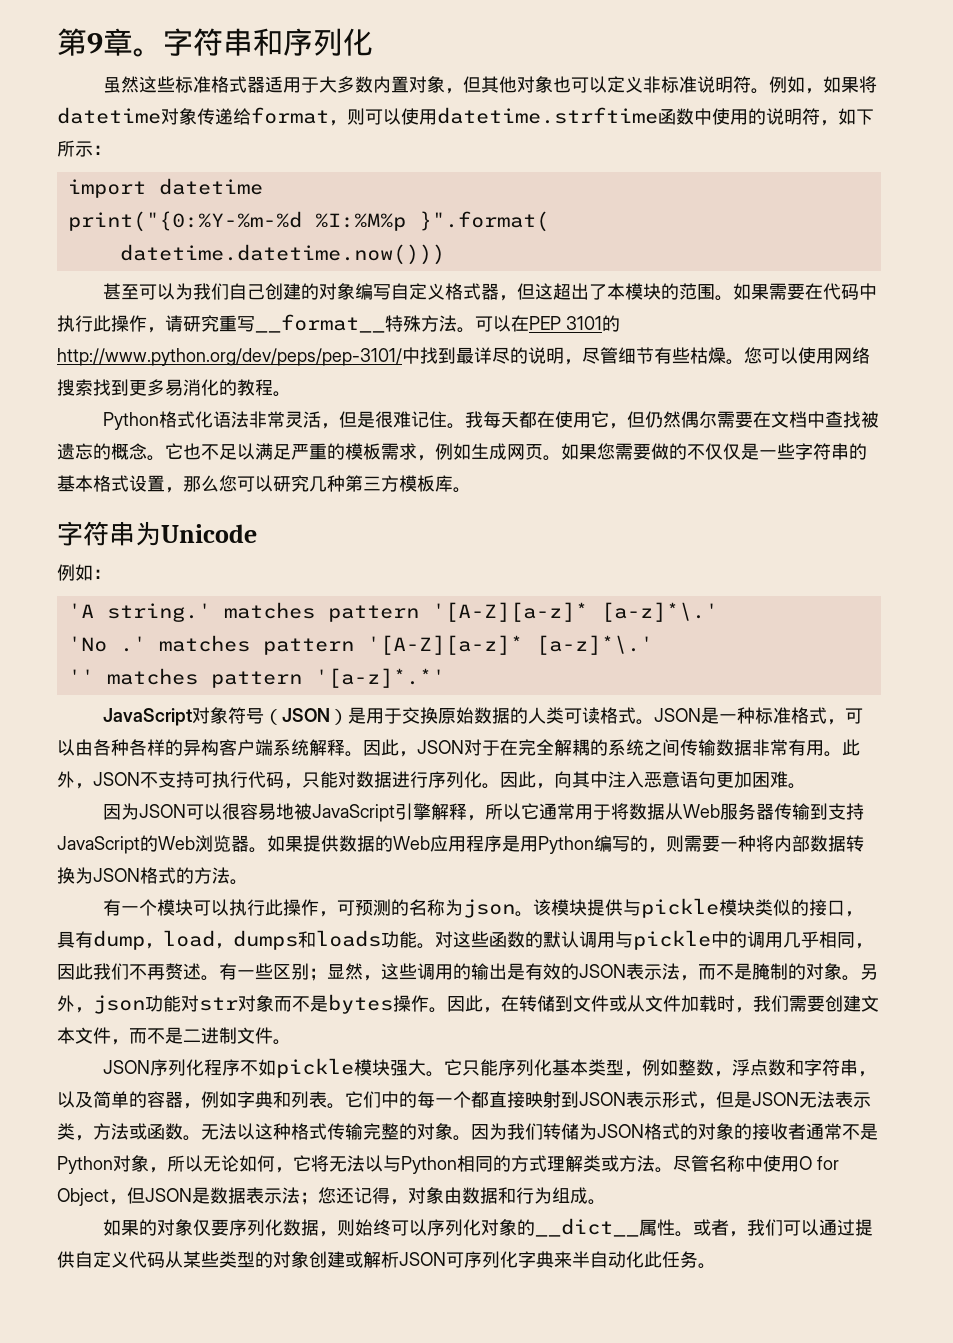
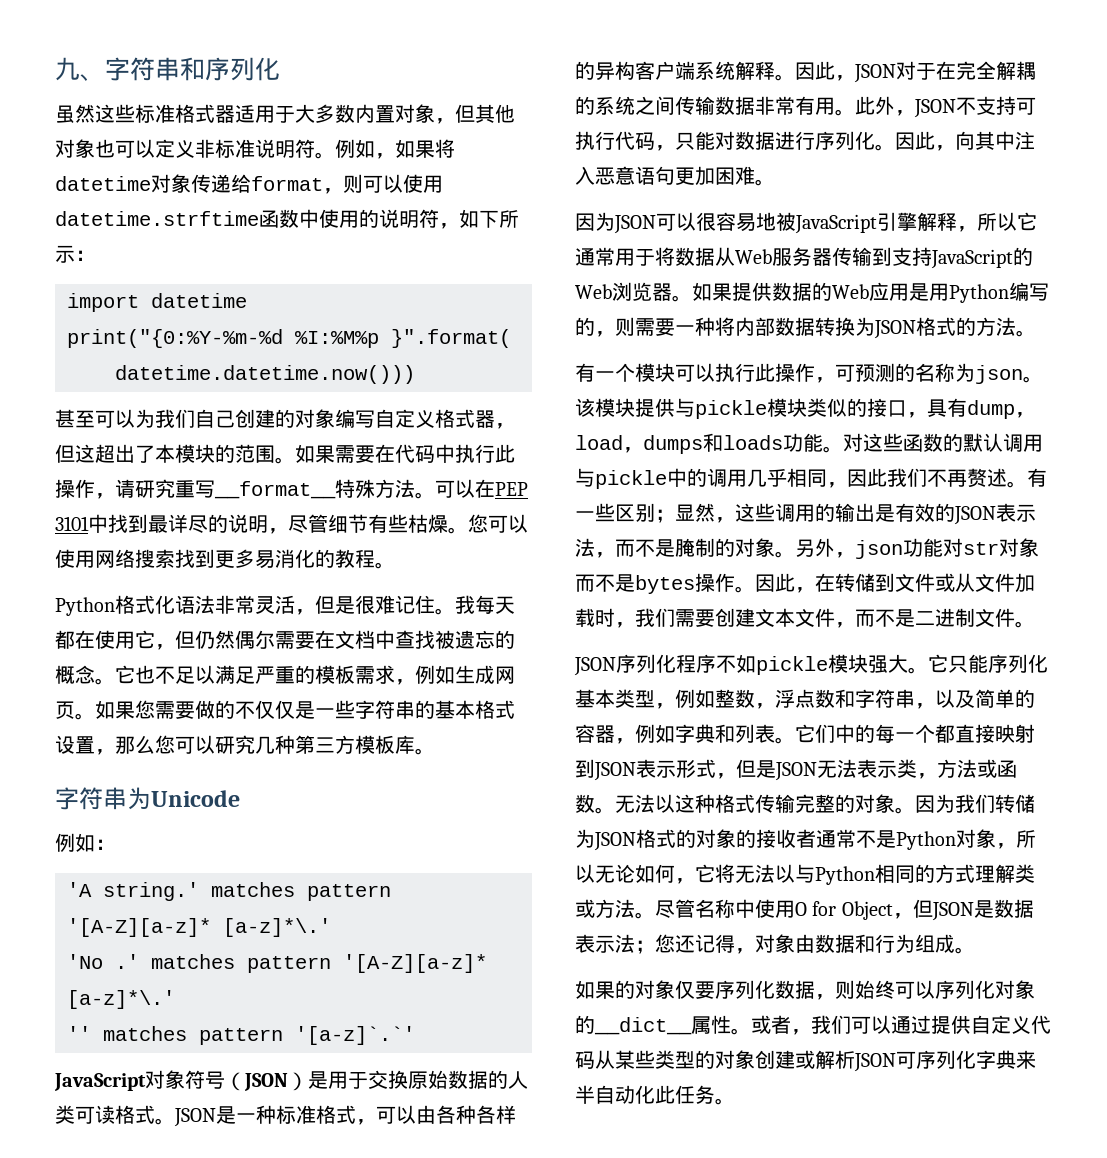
- 第9章。字符串和序列化
+ 九、字符串和序列化
- 可以在PEP 3101的http://www.python.org/dev/peps/pep-3101/中找到最详尽的说明，尽管细节有些枯燥。
+ 可以在PEP 3101中找到最详尽的说明，尽管细节有些枯燥。
- '' matches pattern '[a-z]*.*'
+ '' matches pattern '[a-z]`.`'
- 如果提供数据的Web应用程序是用Python编写的，则需要一种将内部数据转换为JSON格式的方法。
+ 如果提供数据的Web应用是用Python编写的，则需要一种将内部数据转换为JSON格式的方法。

